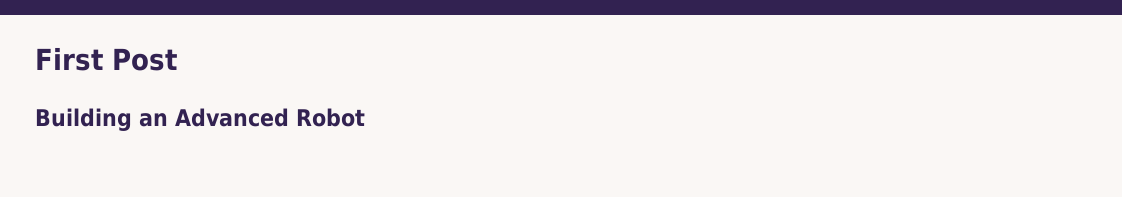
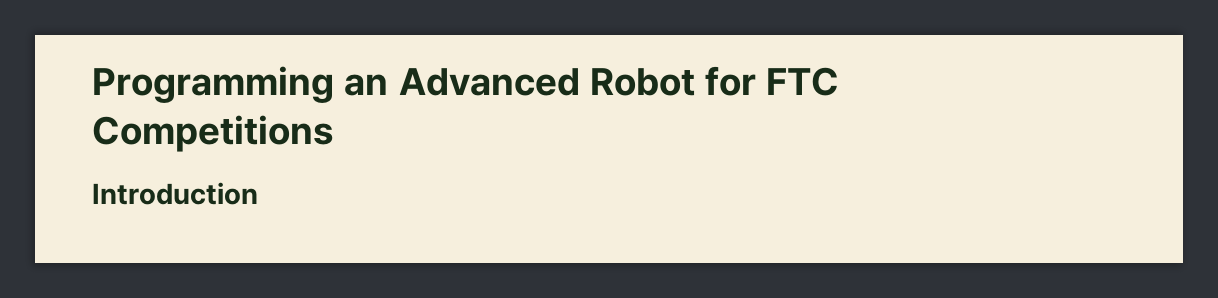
- First Post
- Building an Advanced Robot
+ Programming an Advanced Robot for FTC Competitions
+ Introduction

